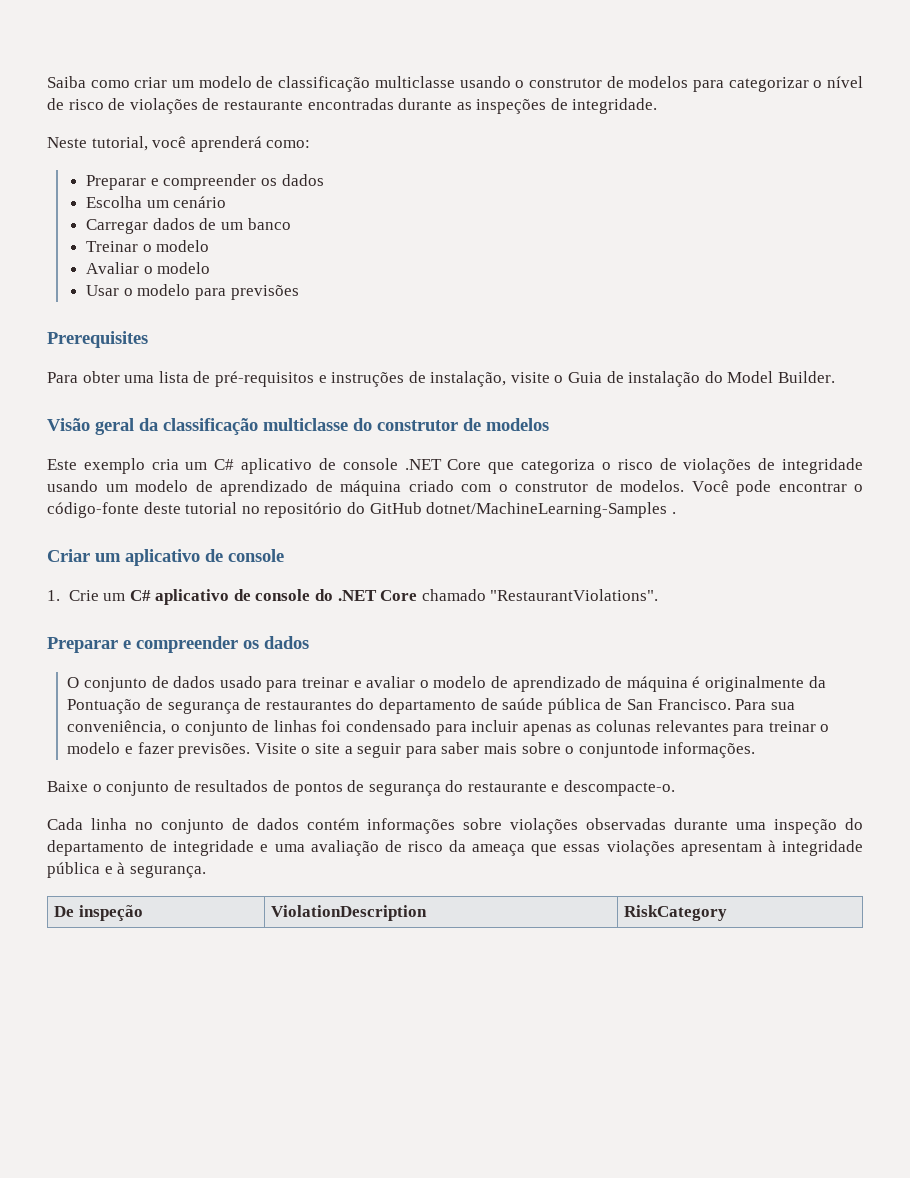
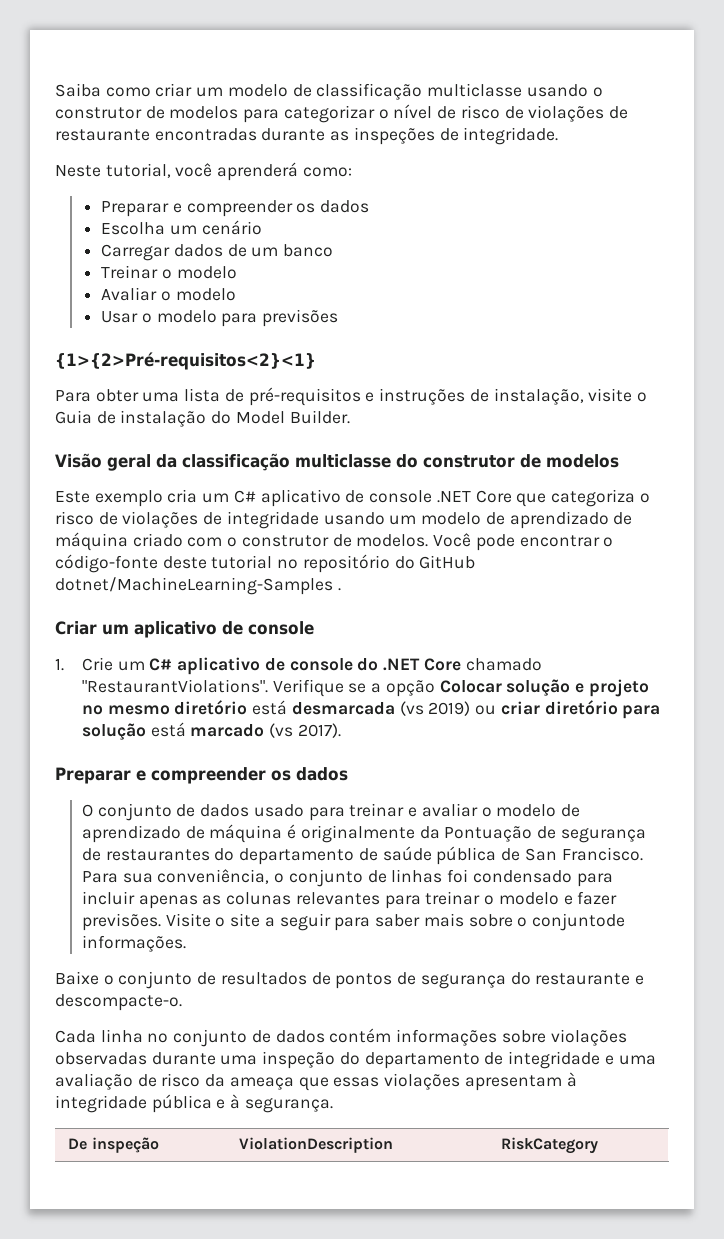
- Prerequisites
+ {1>{2>Pré-requisitos<2}<1}
+ Verifique se a opção Colocar solução e projeto no mesmo diretório está desmarcada (vs 2019) ou criar diretório para solução está marcado (vs 2017).

